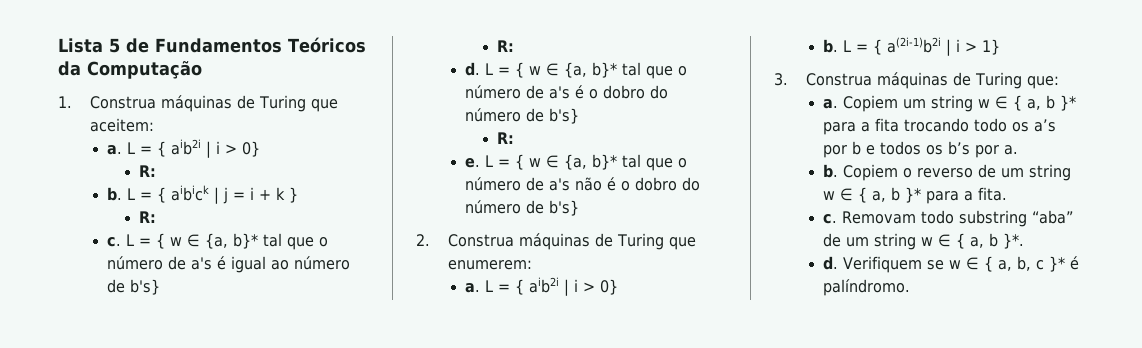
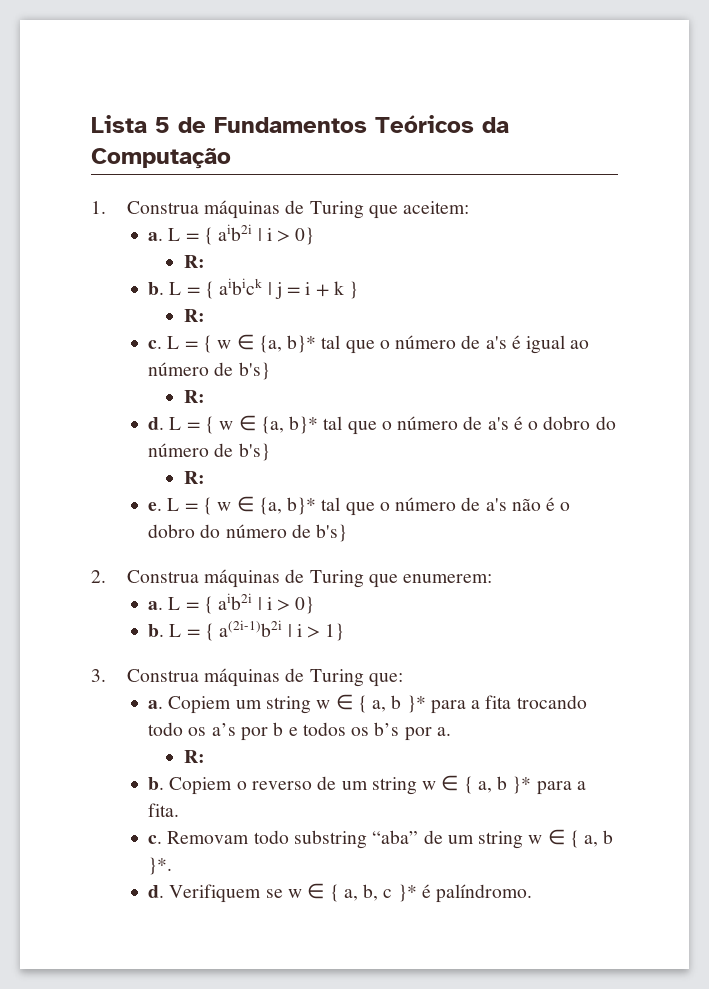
  Copiem um string w ∈ { a, b }* para a fita trocando todo os a’s por b e todos os b’s por a.
+ R:

